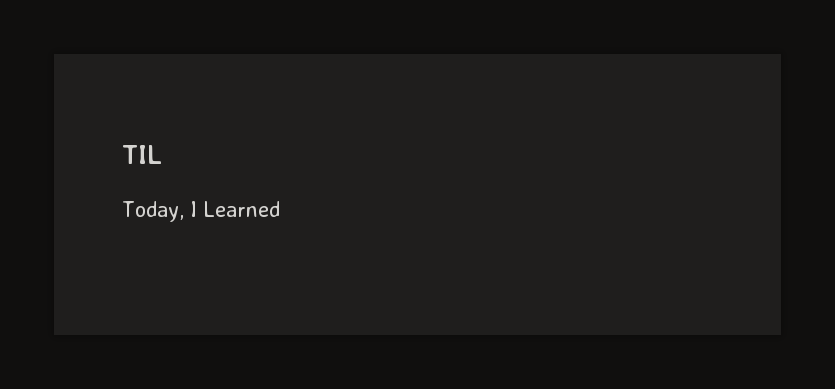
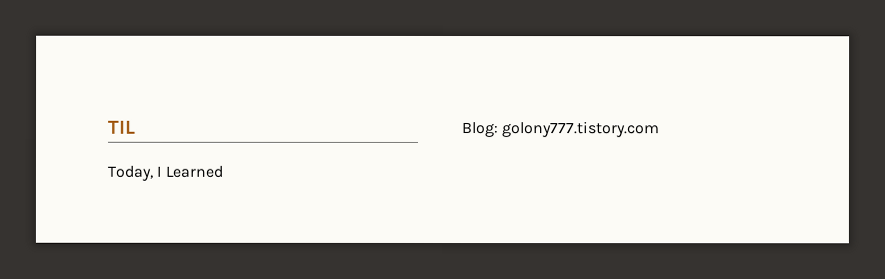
+ Blog: golony777.tistory.com

